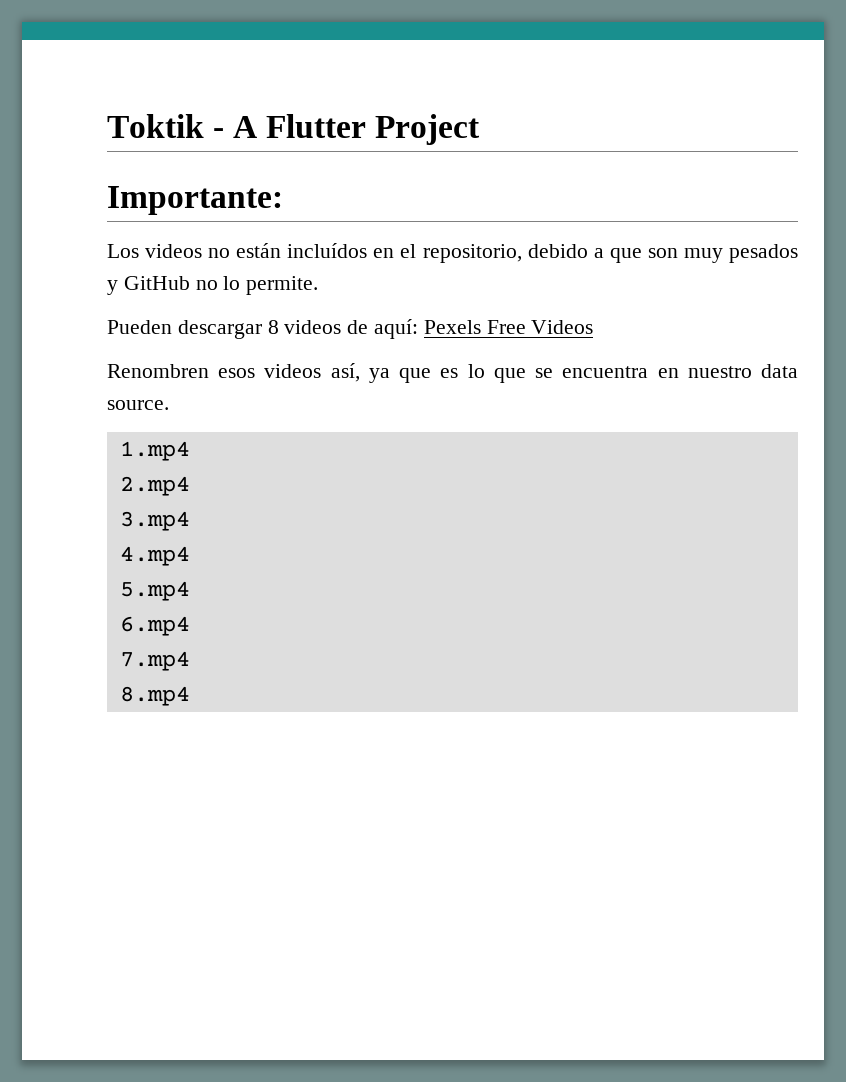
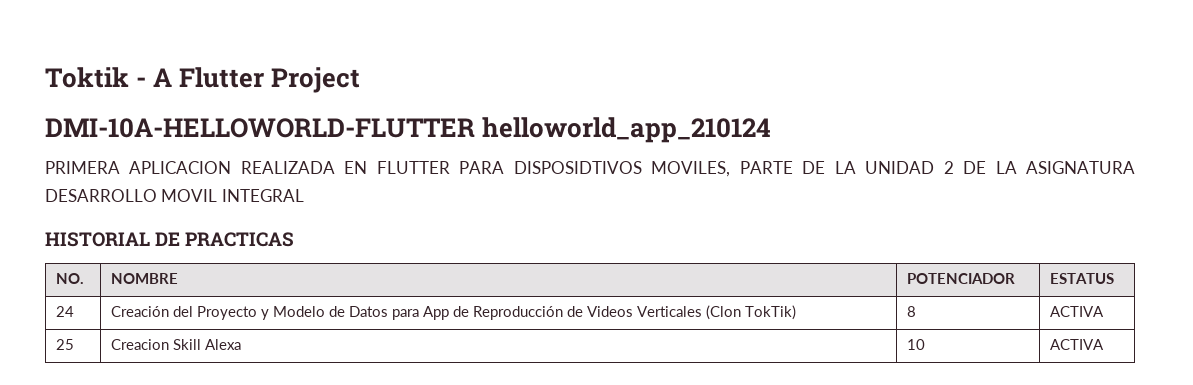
- Importante:
- Los videos no están incluídos en el repositorio, debido a que son muy pesados y GitHub no lo permite.
- Pueden descargar 8 videos de aquí: Pexels Free Videos
- Renombren esos videos así, ya que es lo que se encuentra en nuestro data source.
- 1.mp4
- 2.mp4
- 3.mp4
- 4.mp4
- 5.mp4
- 6.mp4
- 7.mp4
- 8.mp4
+ DMI-10A-HELLOWORLD-FLUTTER helloworld_app_210124
+ PRIMERA APLICACION REALIZADA EN FLUTTER PARA DISPOSIDTIVOS MOVILES, PARTE DE LA UNIDAD 2 DE LA ASIGNATURA DESARROLLO MOVIL INTEGRAL
+ HISTORIAL DE PRACTICAS
+ NO. | NOMBRE | POTENCIADOR | ESTATUS
+ 24 | Creación del Proyecto y Modelo de Datos para App de Reproducción de Videos Verticales (Clon TokTik) | 8 | ACTIVA
+ 25 | Creacion Skill Alexa | 10 | ACTIVA

